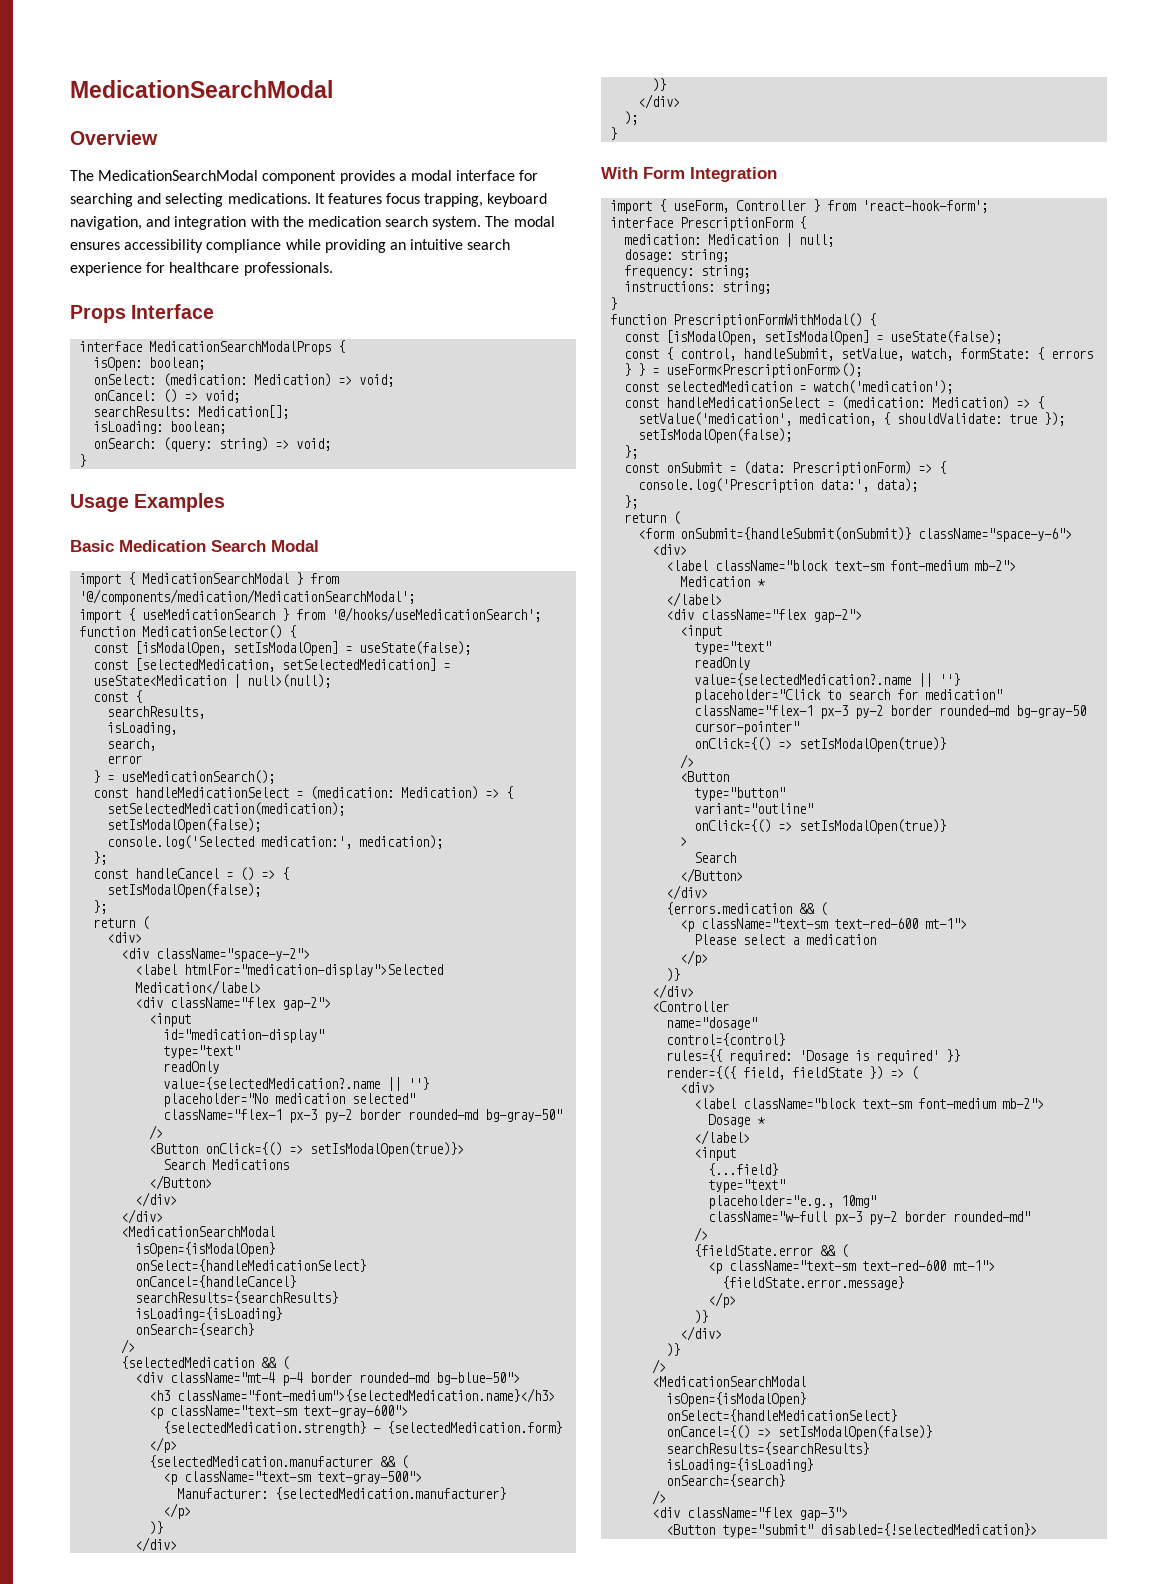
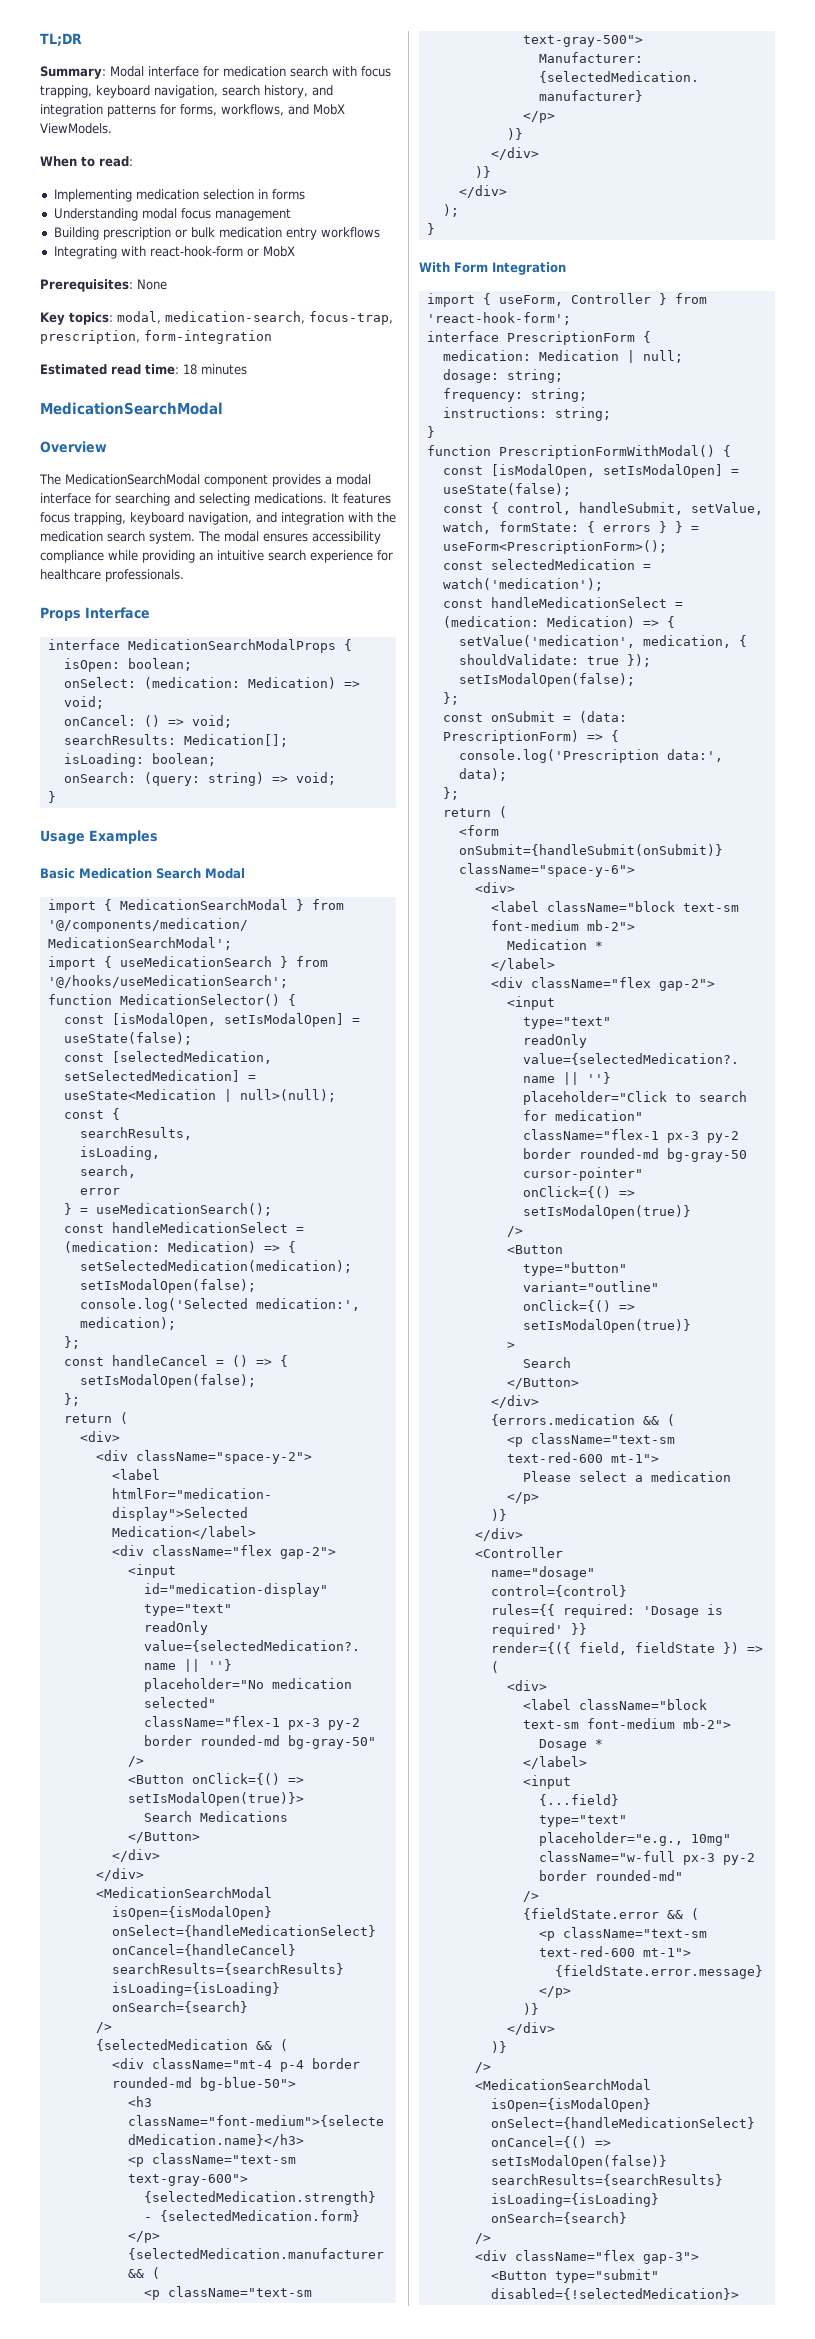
+ TL;DR
+ Summary: Modal interface for medication search with focus trapping, keyboard navigation, search history, and integration patterns for forms, workflows, and MobX ViewModels.
+ When to read:
+ Implementing medication selection in forms
+ Understanding modal focus management
+ Building prescription or bulk medication entry workflows
+ Integrating with react-hook-form or MobX
+ Prerequisites: None
+ Key topics: modal, medication-search, focus-trap, prescription, form-integration
+ Estimated read time: 18 minutes

